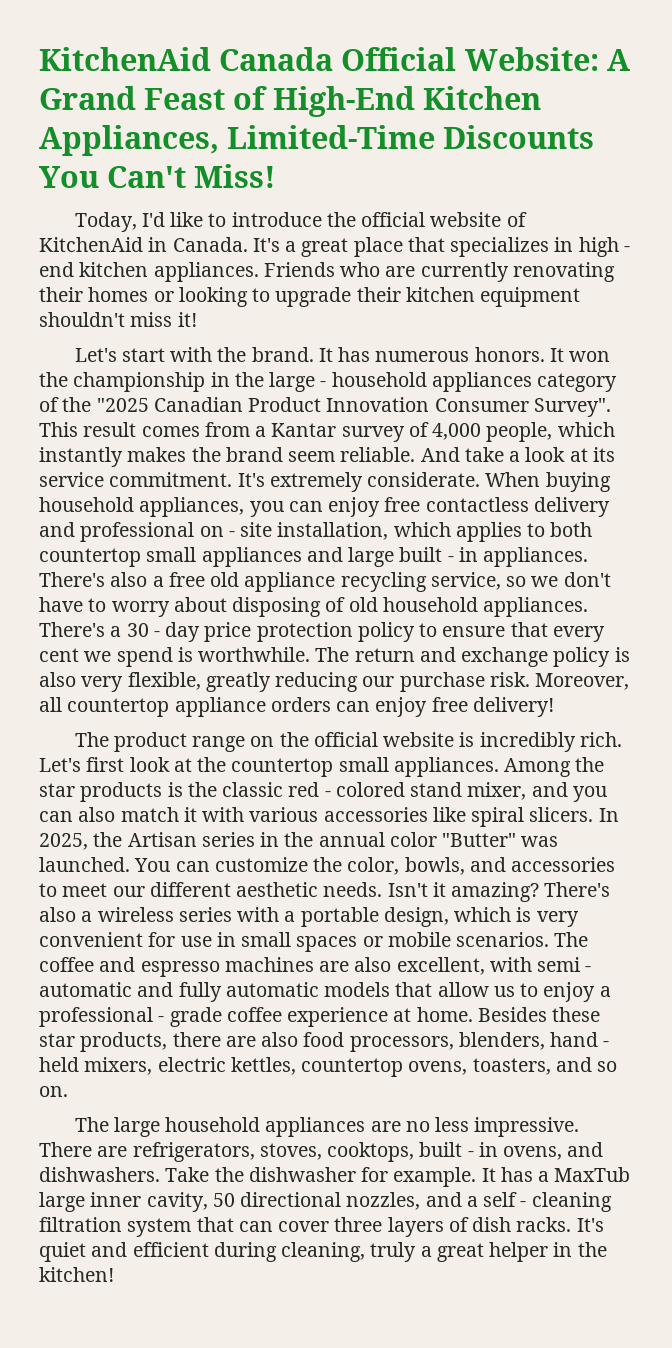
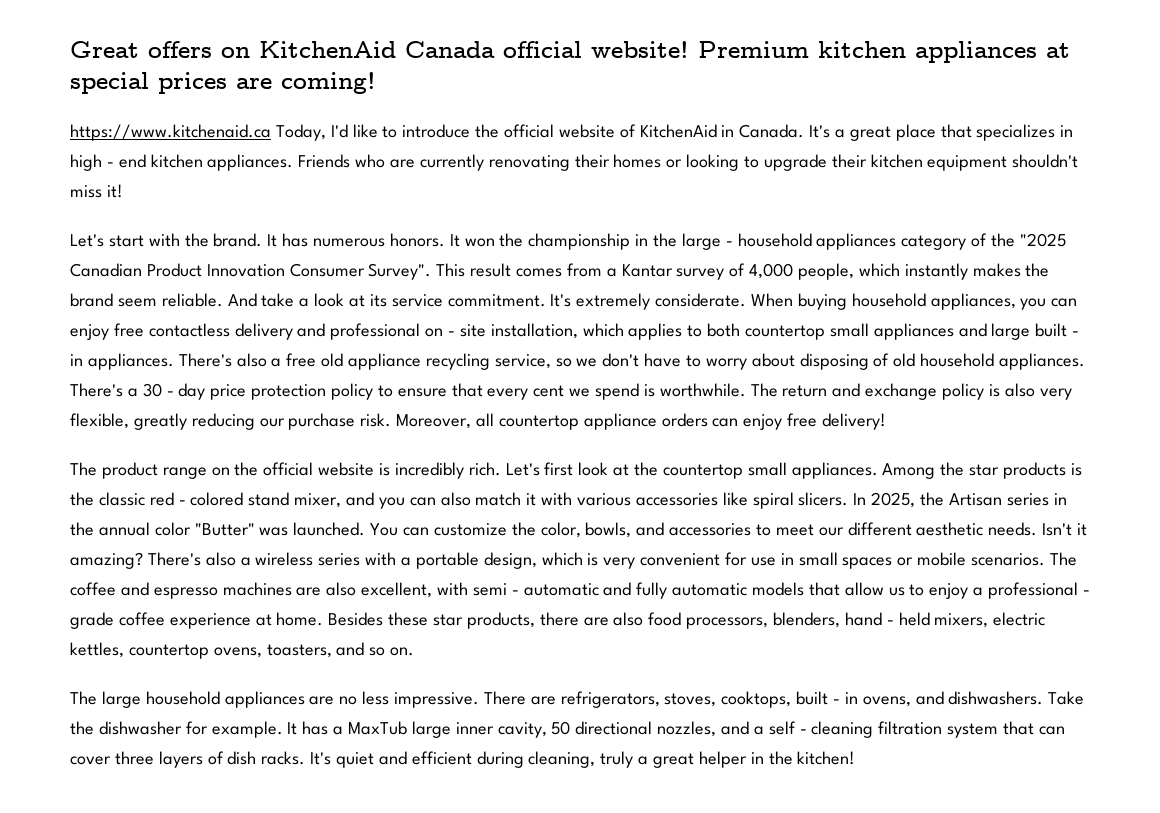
- KitchenAid Canada Official Website: A Grand Feast of High-End Kitchen Appliances, Limited-Time Discounts You Can't Miss!
- Today, I'd like to introduce the official website of KitchenAid in Canada.
+ Great offers on KitchenAid Canada official website! Premium kitchen appliances at special prices are coming!
+ https://www.kitchenaid.ca Today, I'd like to introduce the official website of KitchenAid in Canada.

